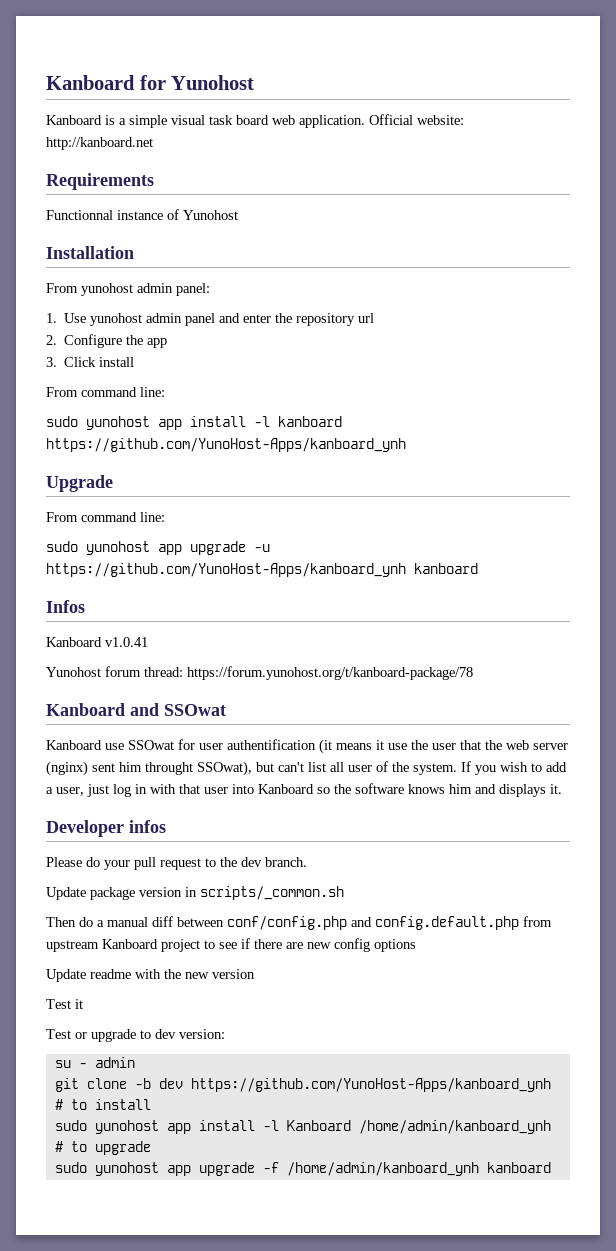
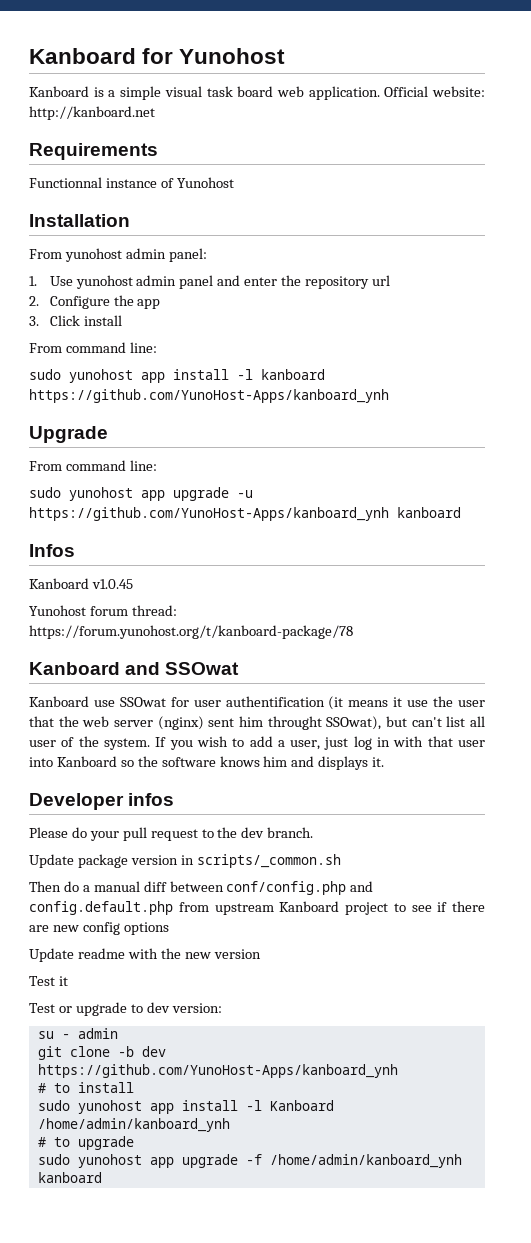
- Kanboard v1.0.41
+ Kanboard v1.0.45

